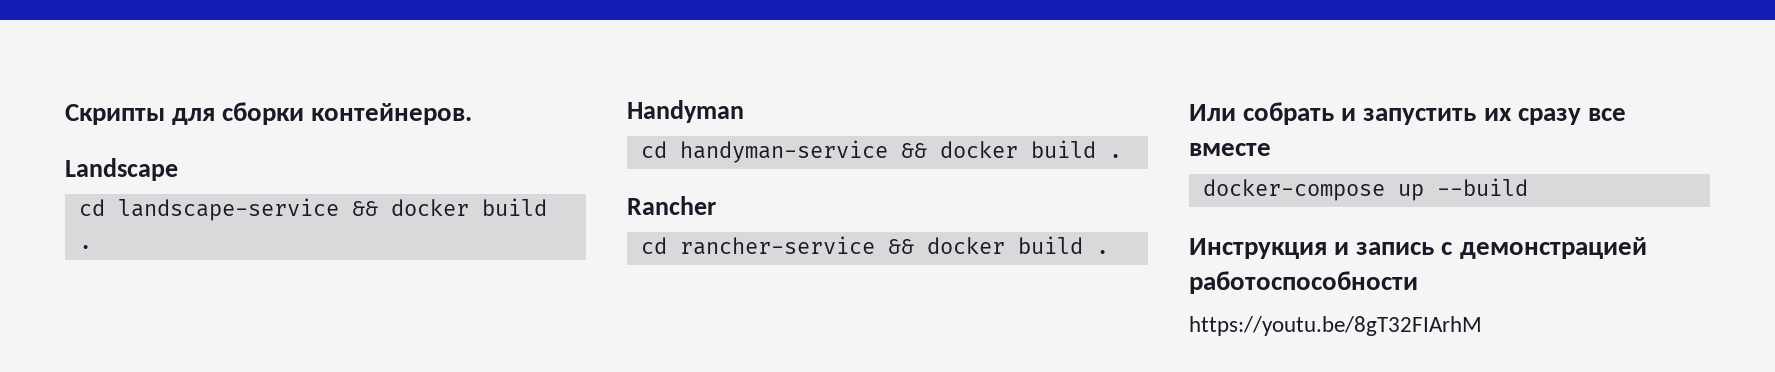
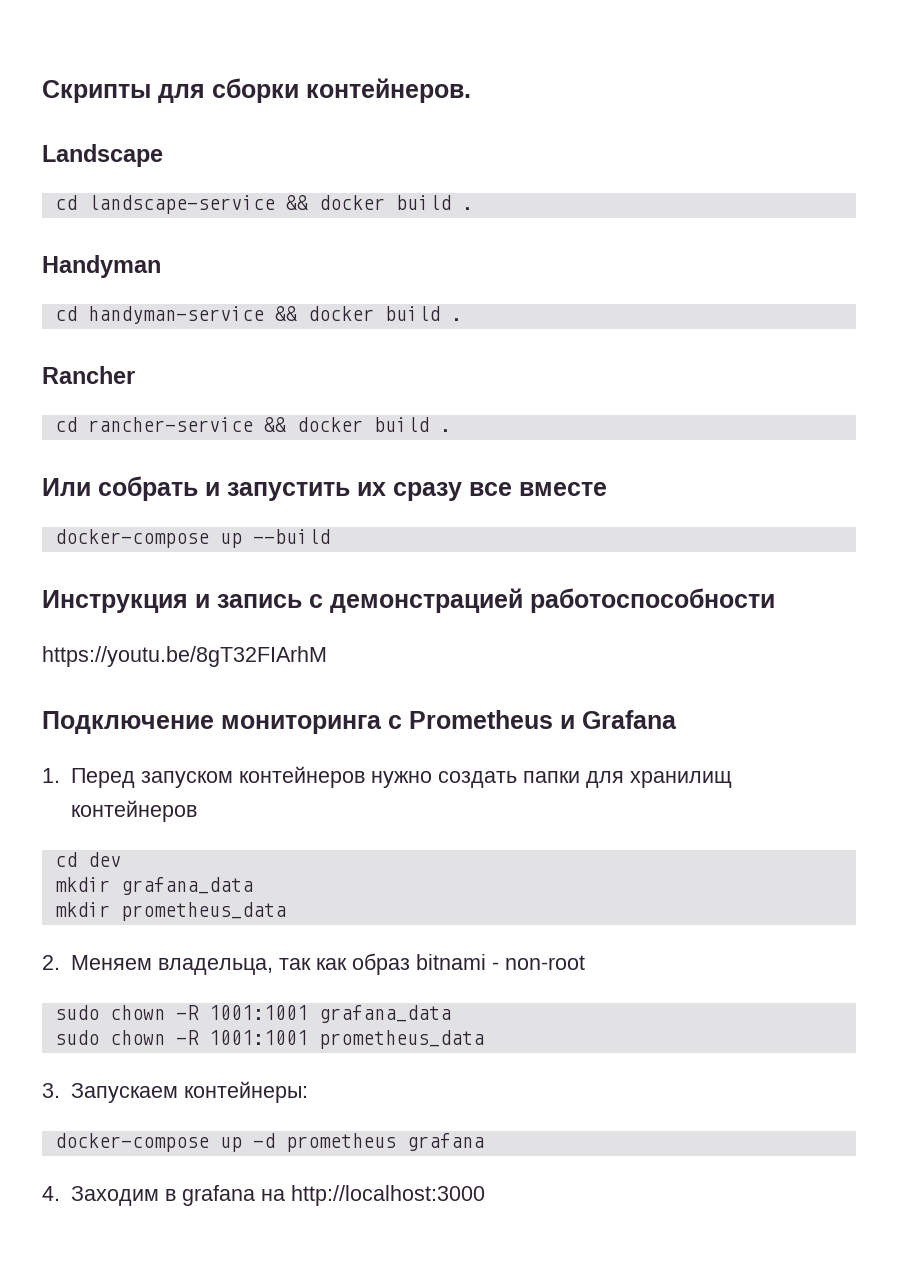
+ Подключение мониторинга с Prometheus и Grafana
+ 1. Перед запуском контейнеров нужно создать папки для хранилищ контейнеров
+ cd dev
+ mkdir grafana_data
+ mkdir prometheus_data
+ 2. Меняем владельца, так как образ bitnami - non-root
+ sudo chown -R 1001:1001 grafana_data
+ sudo chown -R 1001:1001 prometheus_data
+ 3. Запускаем контейнеры:
+ docker-compose up -d prometheus grafana
+ 4. Заходим в grafana на http://localhost:3000

